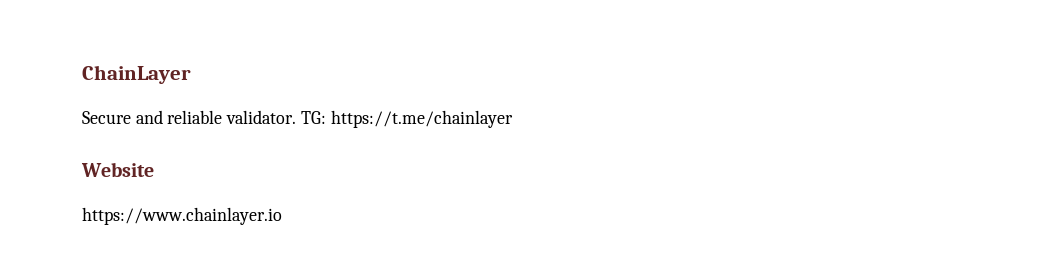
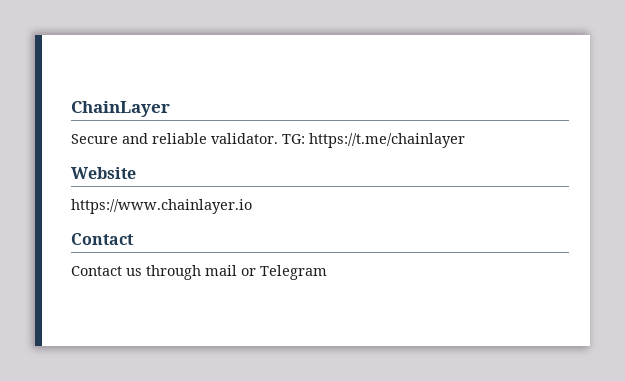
  https://www.chainlayer.io
+ Contact
+ Contact us through mail or Telegram

